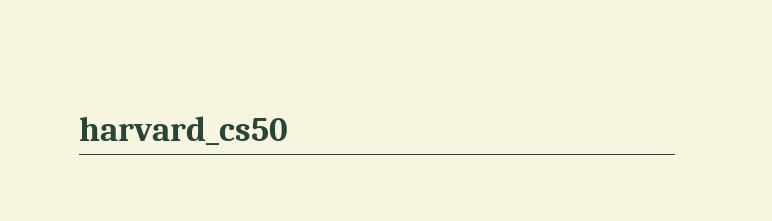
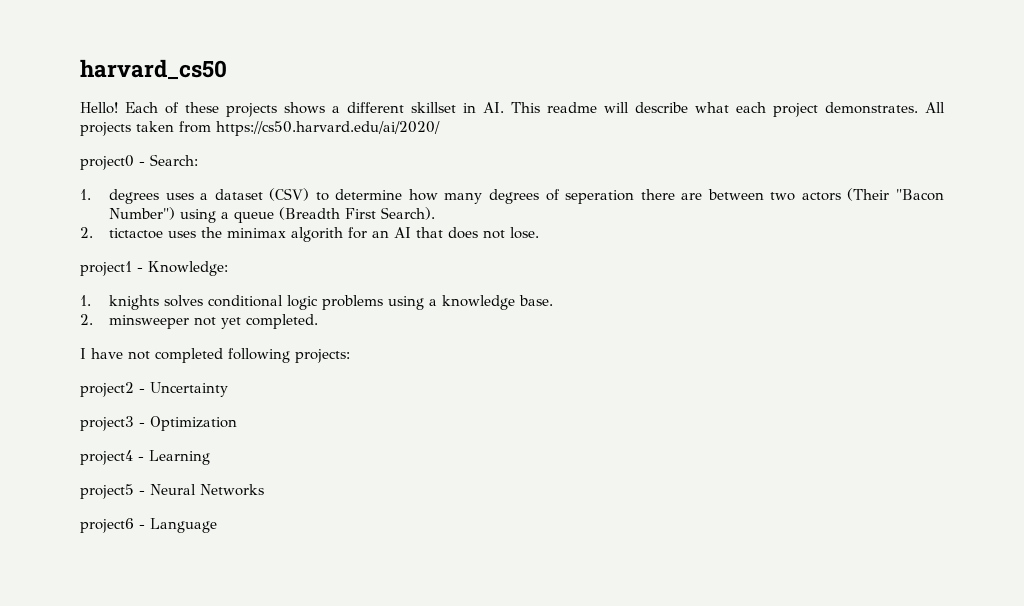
+ Hello! Each of these projects shows a different skillset in AI. This readme will describe what each project demonstrates. All projects taken from https://cs50.harvard.edu/ai/2020/
+ project0 - Search:
+ 1. degrees uses a dataset (CSV) to determine how many degrees of seperation there are between two actors (Their "Bacon Number") using a queue (Breadth First Search).
+ 2. tictactoe uses the minimax algorith for an AI that does not lose.
+ project1 - Knowledge:
+ 1. knights solves conditional logic problems using a knowledge base.
+ 2. minsweeper not yet completed.
+ I have not completed following projects:
+ project2 - Uncertainty
+ project3 - Optimization
+ project4 - Learning
+ project5 - Neural Networks
+ project6 - Language

